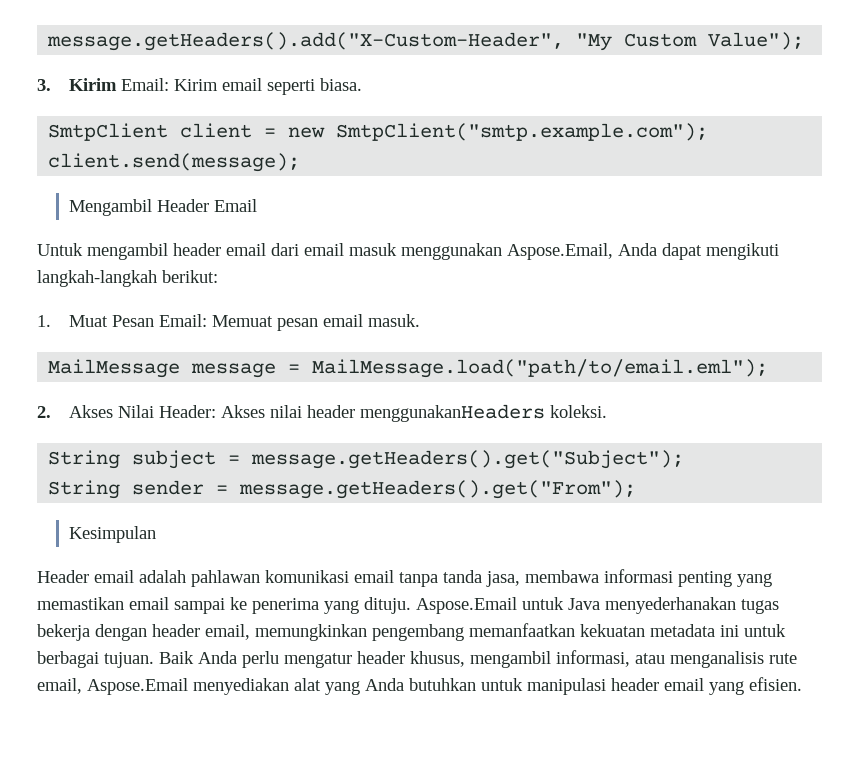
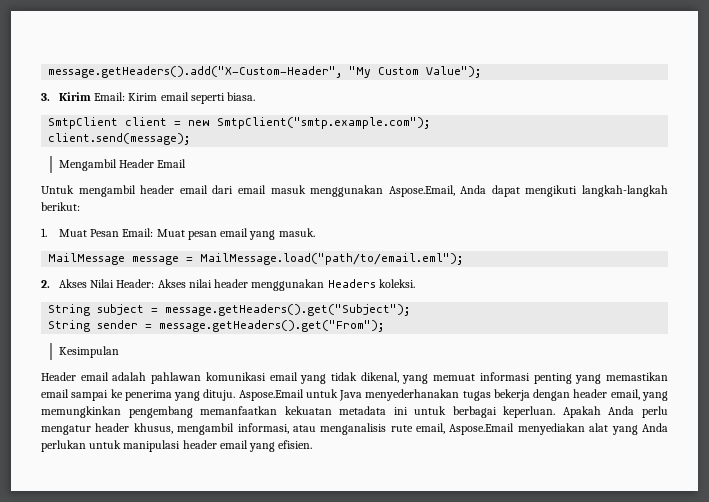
- 1. Muat Pesan Email: Memuat pesan email masuk.
+ 1. Muat Pesan Email: Muat pesan email yang masuk.
- 2. Akses Nilai Header: Akses nilai header menggunakanHeaders koleksi.
+ 2. Akses Nilai Header: Akses nilai header menggunakan Headers koleksi.
- Header email adalah pahlawan komunikasi email tanpa tanda jasa, membawa informasi penting yang memastikan email sampai ke penerima yang dituju.
+ Header email adalah pahlawan komunikasi email yang tidak dikenal, yang memuat informasi penting yang memastikan email sampai ke penerima yang dituju.
- Aspose.Email untuk Java menyederhanakan tugas bekerja dengan header email, memungkinkan pengembang memanfaatkan kekuatan metadata ini untuk berbagai tujuan. Baik Anda perlu mengatur header khusus, mengambil informasi, atau menganalisis rute email, Aspose.Email menyediakan alat yang Anda butuhkan untuk manipulasi header email yang efisien.
+ Aspose.Email untuk Java menyederhanakan tugas bekerja dengan header email, yang memungkinkan pengembang memanfaatkan kekuatan metadata ini untuk berbagai keperluan. Apakah Anda perlu mengatur header khusus, mengambil informasi, atau menganalisis rute email, Aspose.Email menyediakan alat yang Anda perlukan untuk manipulasi header email yang efisien.

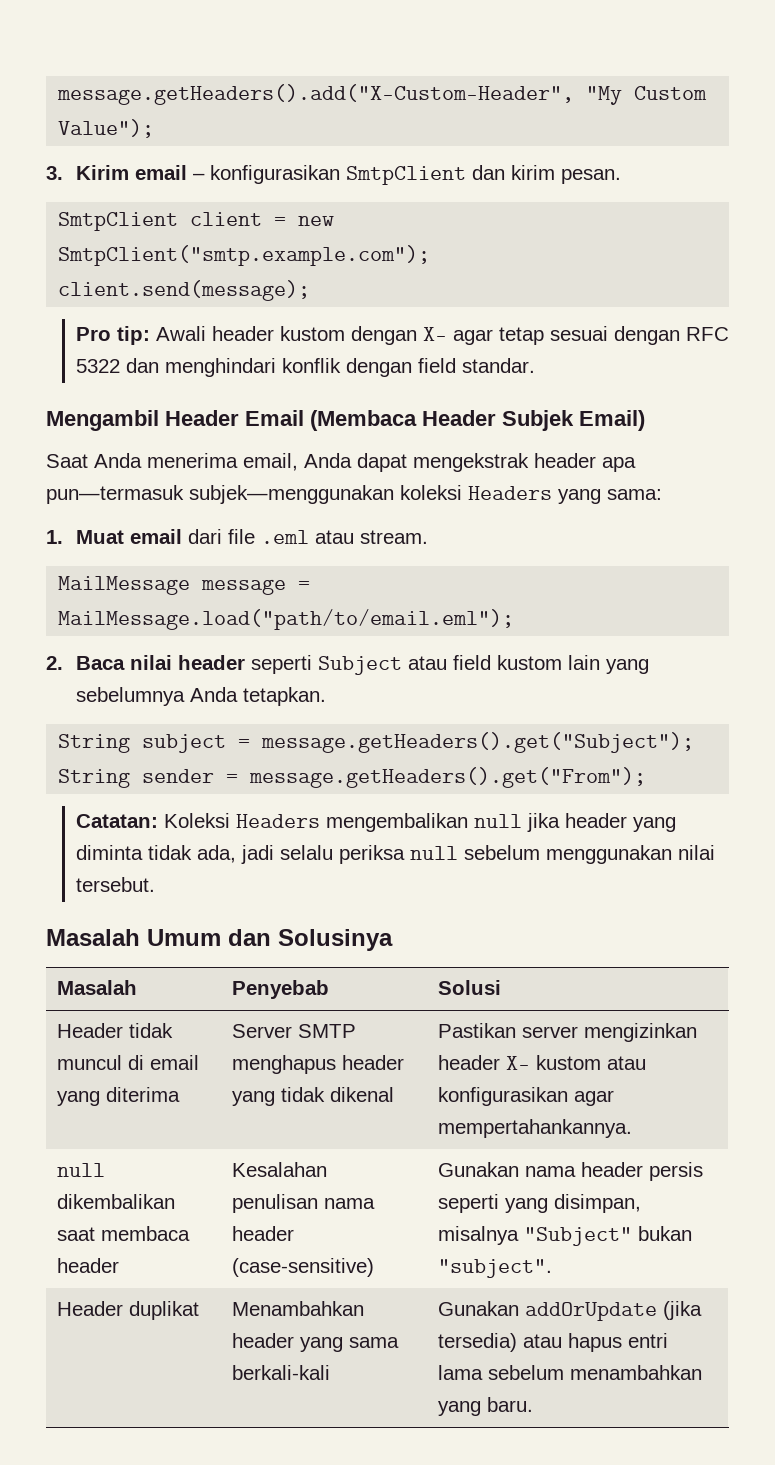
- 3. Kirim Email: Kirim email seperti biasa.
+ 3. Kirim email – konfigurasikan SmtpClient dan kirim pesan.
- Mengambil Header Email
- Untuk mengambil header email dari email masuk menggunakan Aspose.Email, Anda dapat mengikuti langkah-langkah berikut:
- 1. Muat Pesan Email: Muat pesan email yang masuk.
+ Pro tip: Awali header kustom dengan X- agar tetap sesuai dengan RFC 5322 dan menghindari konflik dengan field standar.
+ Mengambil Header Email (Membaca Header Subjek Email)
+ Saat Anda menerima email, Anda dapat mengekstrak header apa pun—termasuk subjek—menggunakan koleksi Headers yang sama:
+ 1. Muat email dari file .eml atau stream.
- 2. Akses Nilai Header: Akses nilai header menggunakan Headers koleksi.
+ 2. Baca nilai header seperti Subject atau field kustom lain yang sebelumnya Anda tetapkan.
- Kesimpulan
- Header email adalah pahlawan komunikasi email yang tidak dikenal, yang memuat informasi penting yang memastikan email sampai ke penerima yang dituju. Aspose.Email untuk Java menyederhanakan tugas bekerja dengan header email, yang memungkinkan pengembang memanfaatkan kekuatan metadata ini untuk berbagai keperluan. Apakah Anda perlu mengatur header khusus, mengambil informasi, atau menganalisis rute email, Aspose.Email menyediakan alat yang Anda perlukan untuk manipulasi header email yang efisien.
+ Catatan: Koleksi Headers mengembalikan null jika header yang diminta tidak ada, jadi selalu periksa null sebelum menggunakan nilai tersebut.
+ Masalah Umum dan Solusinya
+ Masalah | Penyebab | Solusi
+ Header tidak muncul di email yang diterima | Server SMTP menghapus header yang tidak dikenal | Pastikan server mengizinkan header X- kustom atau konfigurasikan agar mempertahankannya.
+ null dikembalikan saat membaca header | Kesalahan penulisan nama header (case‑sensitive) | Gunakan nama header persis seperti yang disimpan, misalnya "Subject" bukan "subject".
+ Header duplikat | Menambahkan header yang sama berkali‑kali | Gunakan addOrUpdate (jika tersedia) atau hapus entri lama sebelum menambahkan yang baru.

